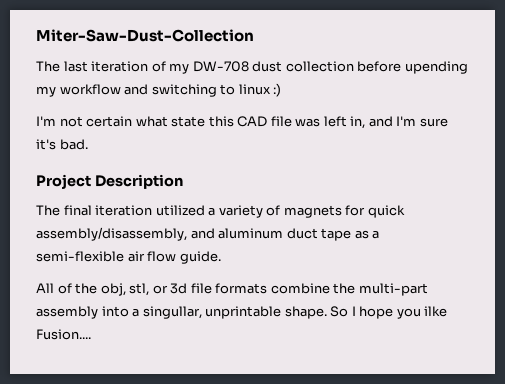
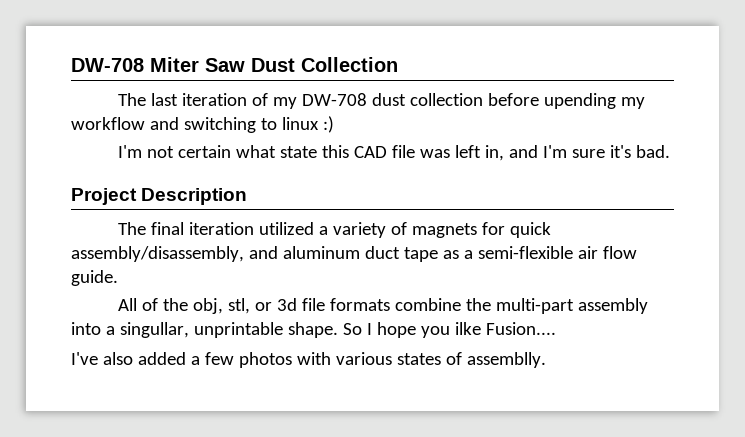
- Miter-Saw-Dust-Collection
+ DW-708 Miter Saw Dust Collection
+ I've also added a few photos with various states of assemblly.

